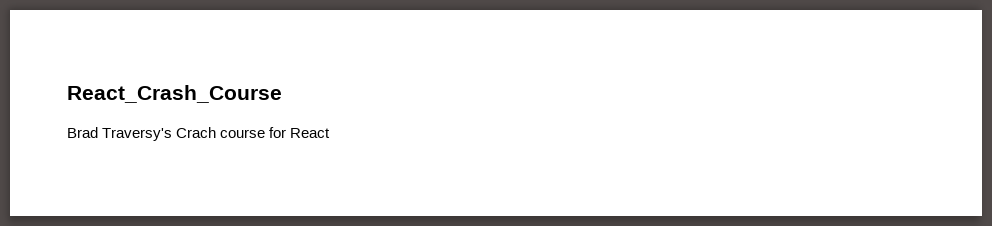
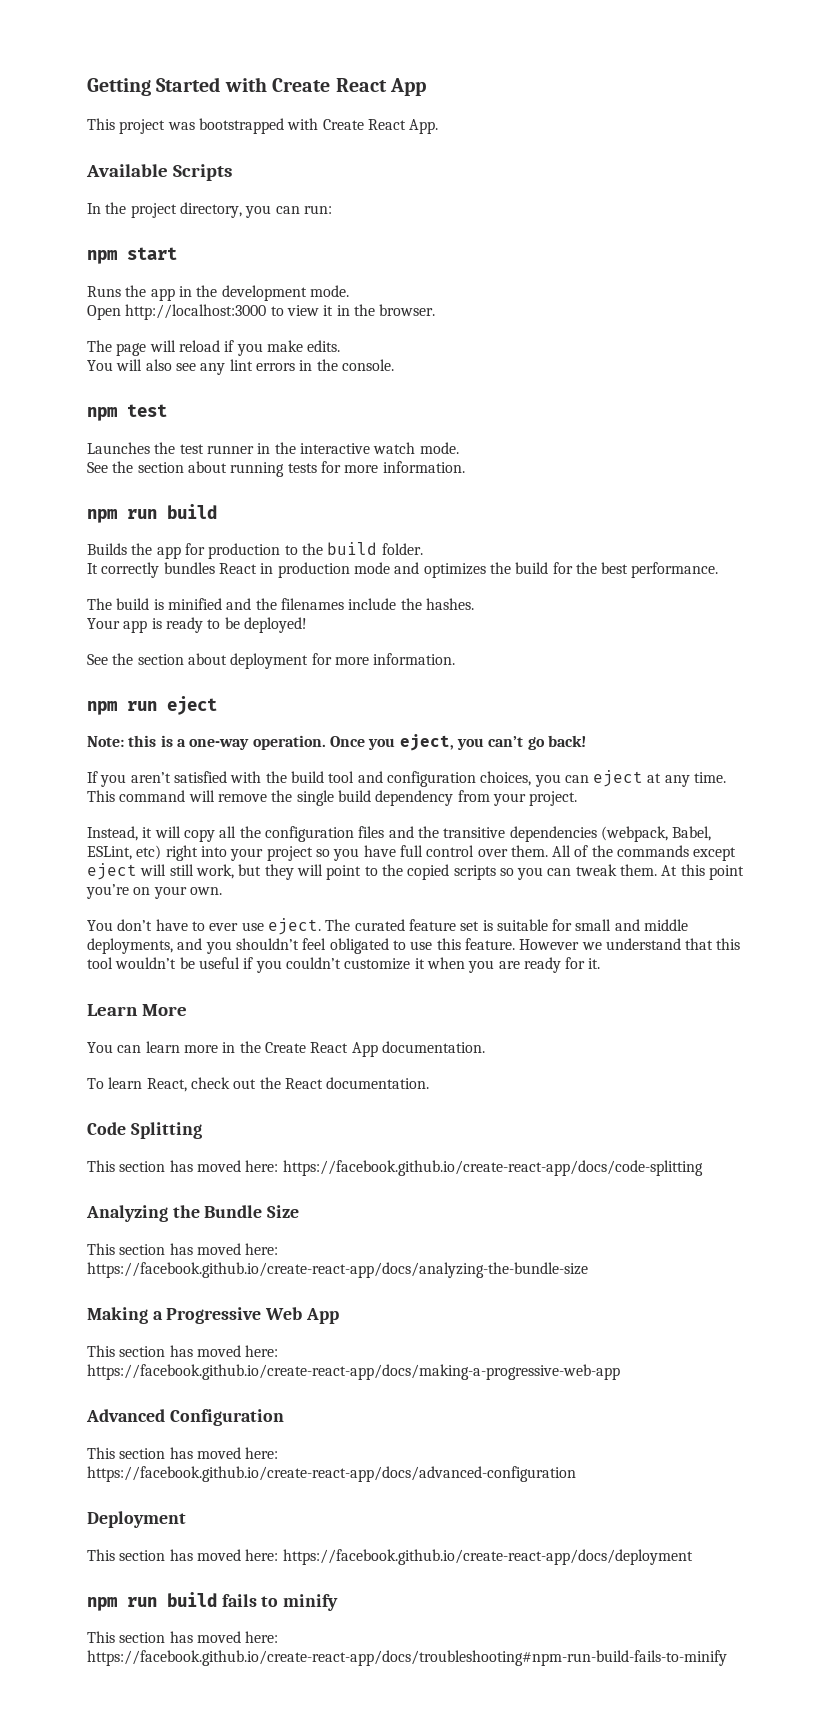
- React_Crash_Course
- Brad Traversy's Crach course for React
+ Getting Started with Create React App
+ This project was bootstrapped with Create React App.
+ Available Scripts
+ In the project directory, you can run:
+ npm start
+ Runs the app in the development mode.
+ Open http://localhost:3000 to view it in the browser.
+ The page will reload if you make edits.
+ You will also see any lint errors in the console.
+ npm test
+ Launches the test runner in the interactive watch mode.
+ See the section about running tests for more information.
+ npm run build
+ Builds the app for production to the build folder.
+ It correctly bundles React in production mode and optimizes the build for the best performance.
+ The build is minified and the filenames include the hashes.
+ Your app is ready to be deployed!
+ See the section about deployment for more information.
+ npm run eject
+ Note: this is a one-way operation. Once you eject, you can’t go back!
+ If you aren’t satisfied with the build tool and configuration choices, you can eject at any time. This command will remove the single build dependency from your project.
+ Instead, it will copy all the configuration files and the transitive dependencies (webpack, Babel, ESLint, etc) right into your project so you have full control over them. All of the commands except eject will still work, but they will point to the copied scripts so you can tweak them. At this point you’re on your own.
+ You don’t have to ever use eject. The curated feature set is suitable for small and middle deployments, and you shouldn’t feel obligated to use this feature. However we understand that this tool wouldn’t be useful if you couldn’t customize it when you are ready for it.
+ Learn More
+ You can learn more in the Create React App documentation.
+ To learn React, check out the React documentation.
+ Code Splitting
+ This section has moved here: https://facebook.github.io/create-react-app/docs/code-splitting
+ Analyzing the Bundle Size
+ This section has moved here: https://facebook.github.io/create-react-app/docs/analyzing-the-bundle-size
+ Making a Progressive Web App
+ This section has moved here: https://facebook.github.io/create-react-app/docs/making-a-progressive-web-app
+ Advanced Configuration
+ This section has moved here: https://facebook.github.io/create-react-app/docs/advanced-configuration
+ Deployment
+ This section has moved here: https://facebook.github.io/create-react-app/docs/deployment
+ npm run build fails to minify
+ This section has moved here: https://facebook.github.io/create-react-app/docs/troubleshooting#npm-run-build-fails-to-minify

